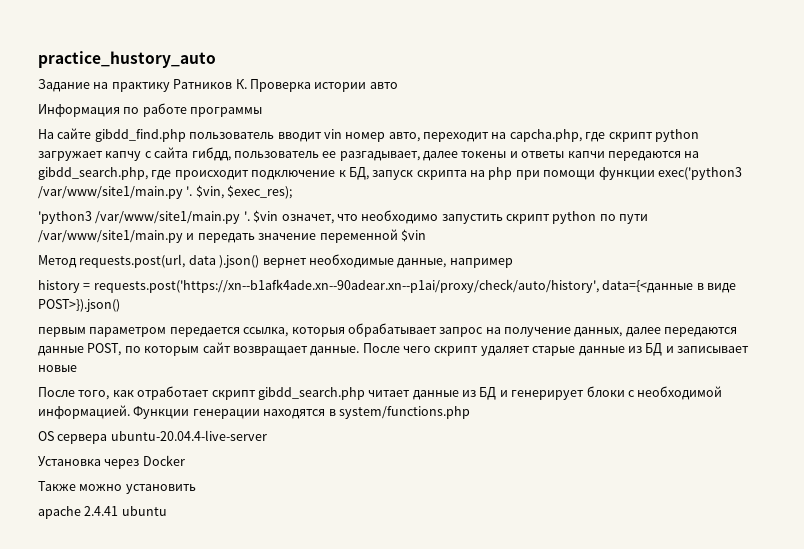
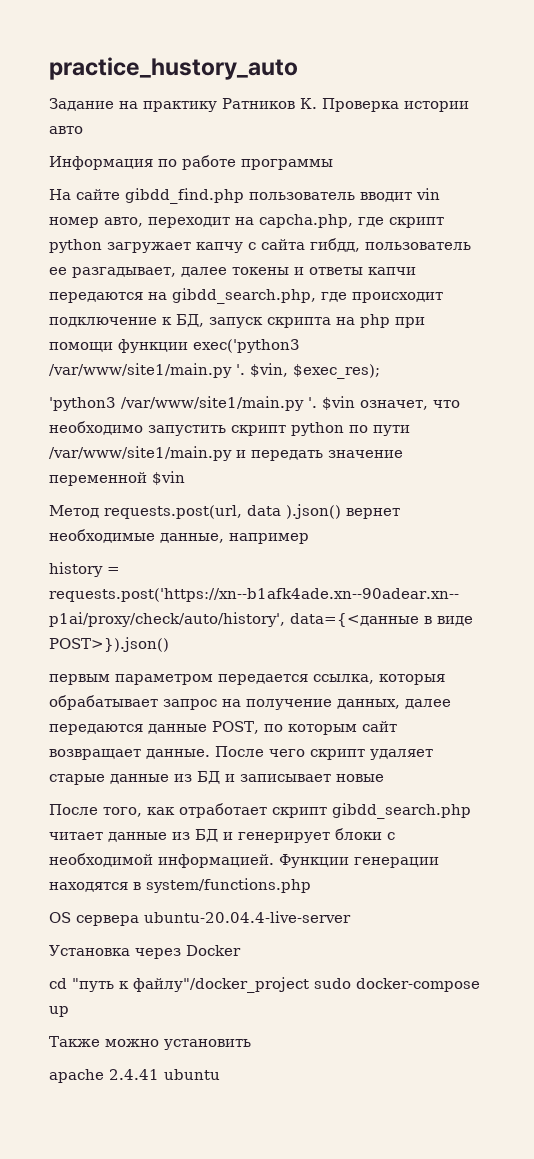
+ cd "путь к файлу"/docker_project sudo docker-compose up

